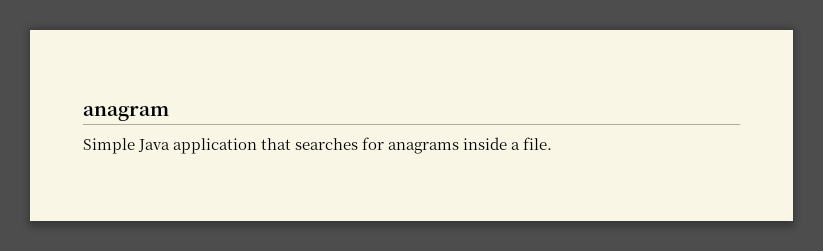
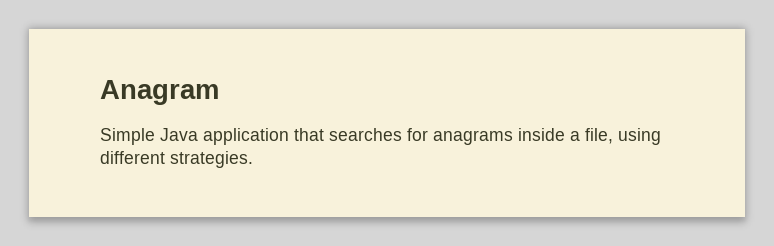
- anagram
+ Anagram
- Simple Java application that searches for anagrams inside a file.
+ Simple Java application that searches for anagrams inside a file, using different strategies.

